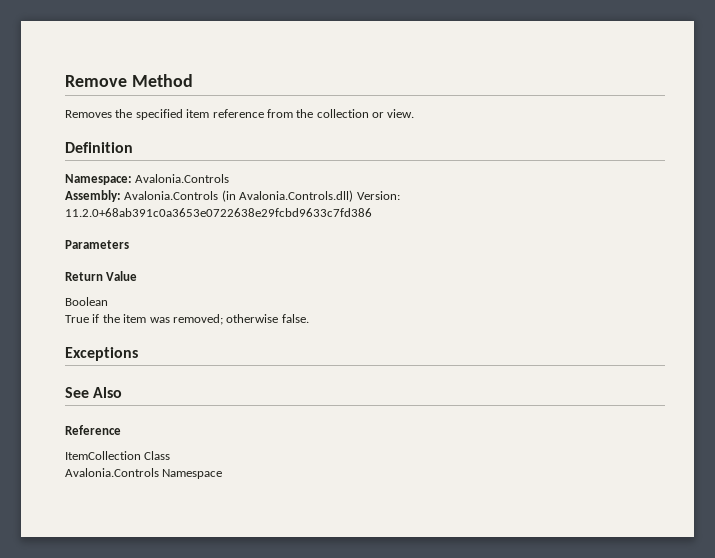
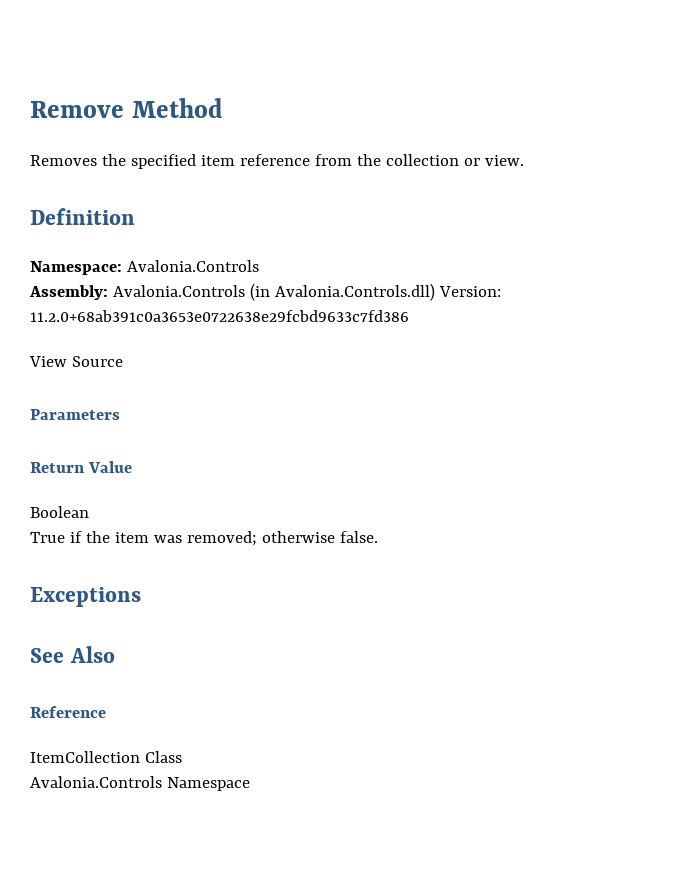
+ View Source

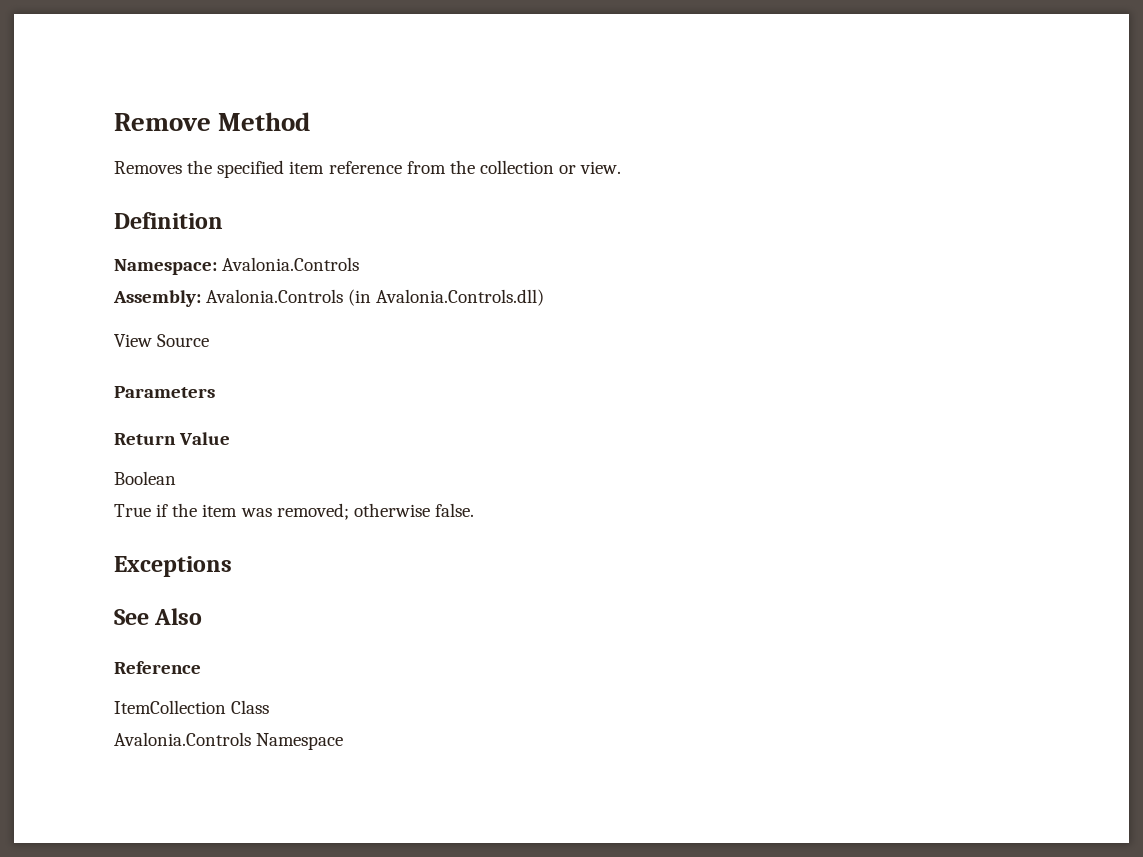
- Assembly: Avalonia.Controls (in Avalonia.Controls.dll) Version: 11.2.0+68ab391c0a3653e0722638e29fcbd9633c7fd386
+ Assembly: Avalonia.Controls (in Avalonia.Controls.dll)

